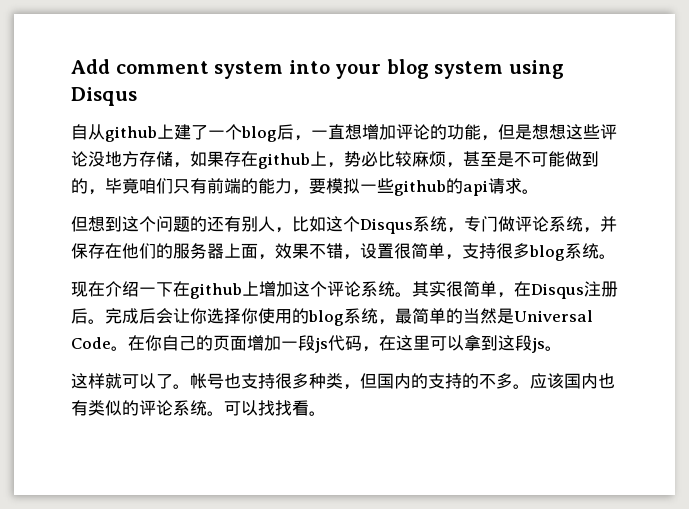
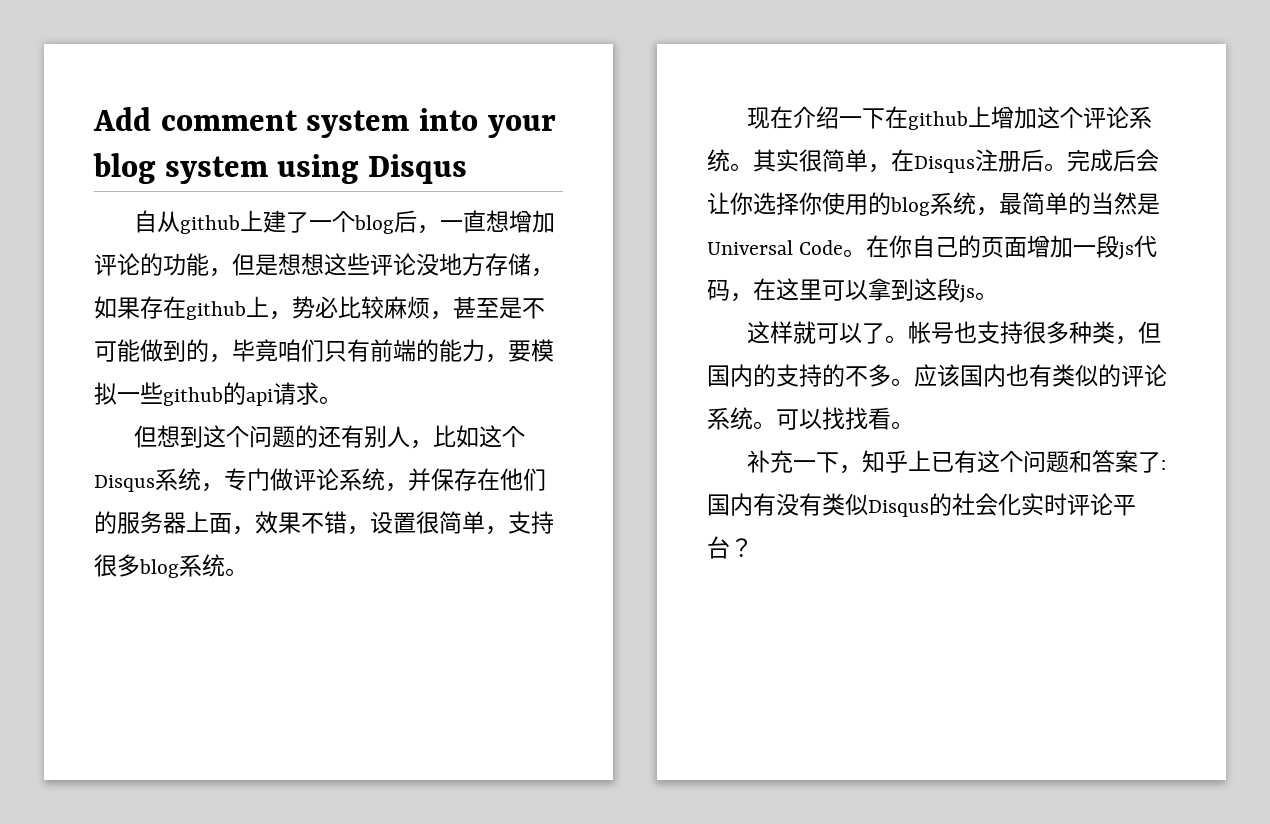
+ 补充一下，知乎上已有这个问题和答案了:国内有没有类似Disqus的社会化实时评论平台？

